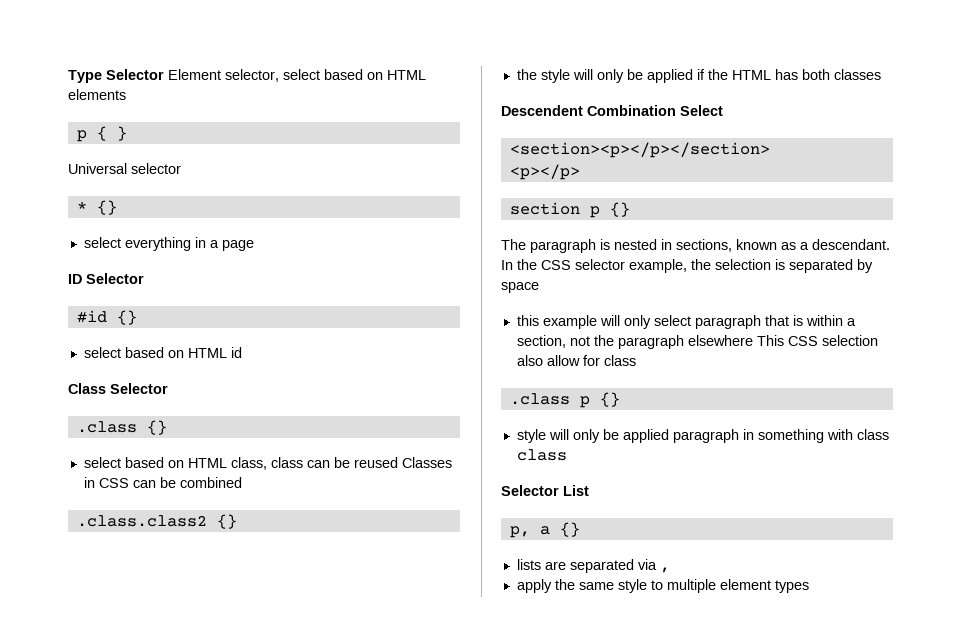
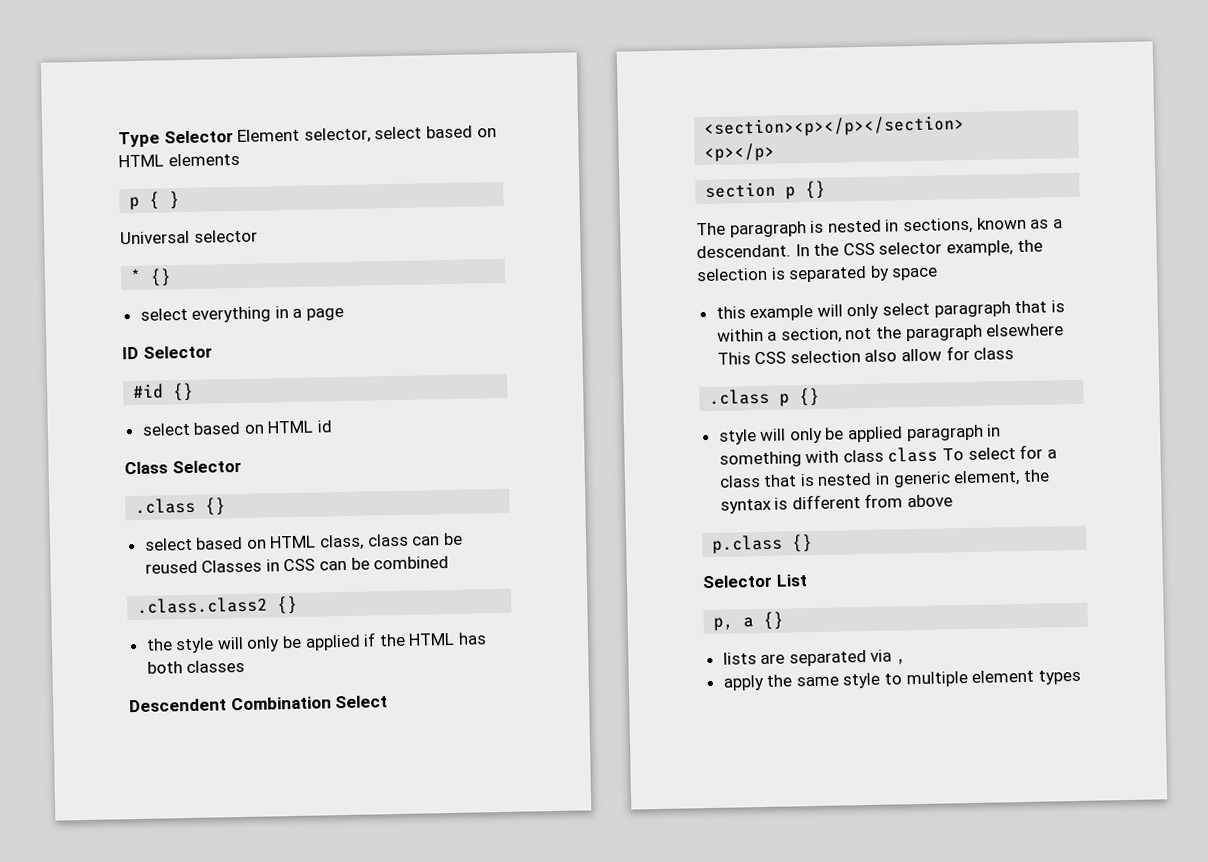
- style will only be applied paragraph in something with class class
+ style will only be applied paragraph in something with class class To select for a class that is nested in generic element, the syntax is different from above
+ p.class {}

